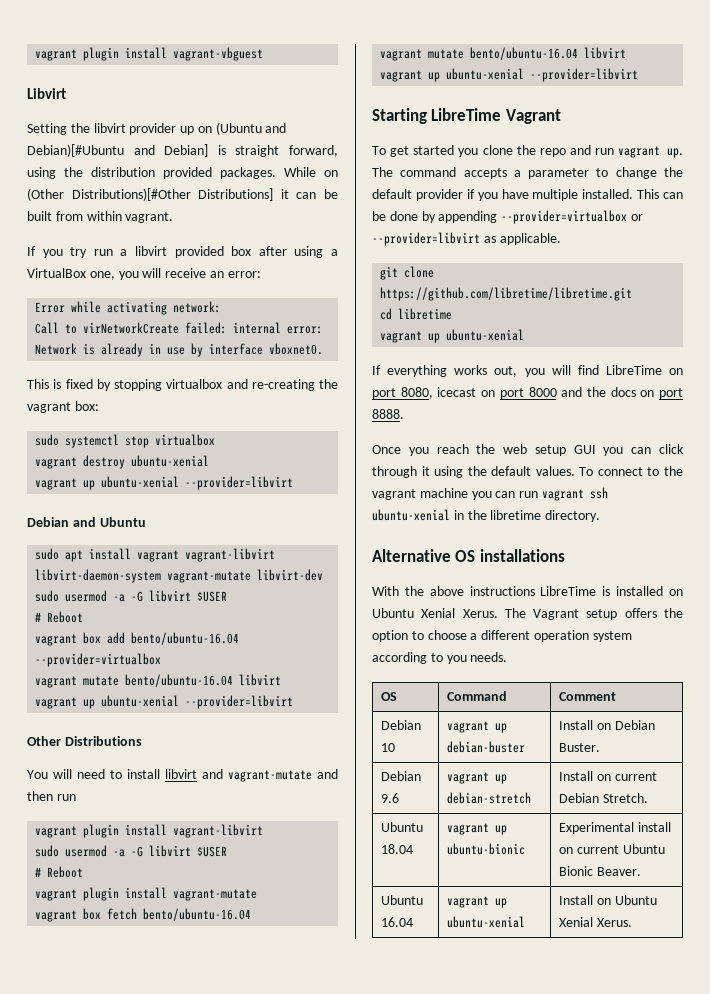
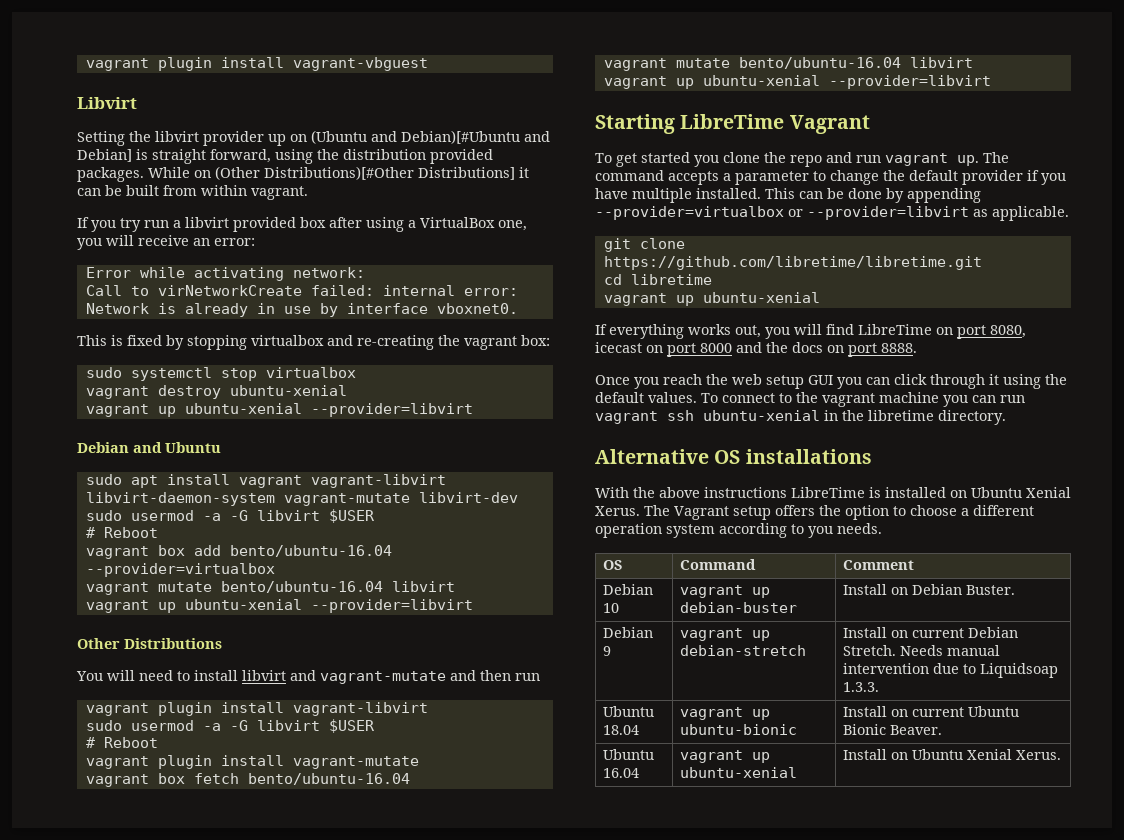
- Debian 9.6 | vagrant up debian-stretch | Install on current Debian Stretch.
+ Debian 9 | vagrant up debian-stretch | Install on current Debian Stretch. Needs manual intervention due to Liquidsoap 1.3.3.
- Ubuntu 18.04 | vagrant up ubuntu-bionic | Experimental install on current Ubuntu Bionic Beaver.
+ Ubuntu 18.04 | vagrant up ubuntu-bionic | Install on current Ubuntu Bionic Beaver.

